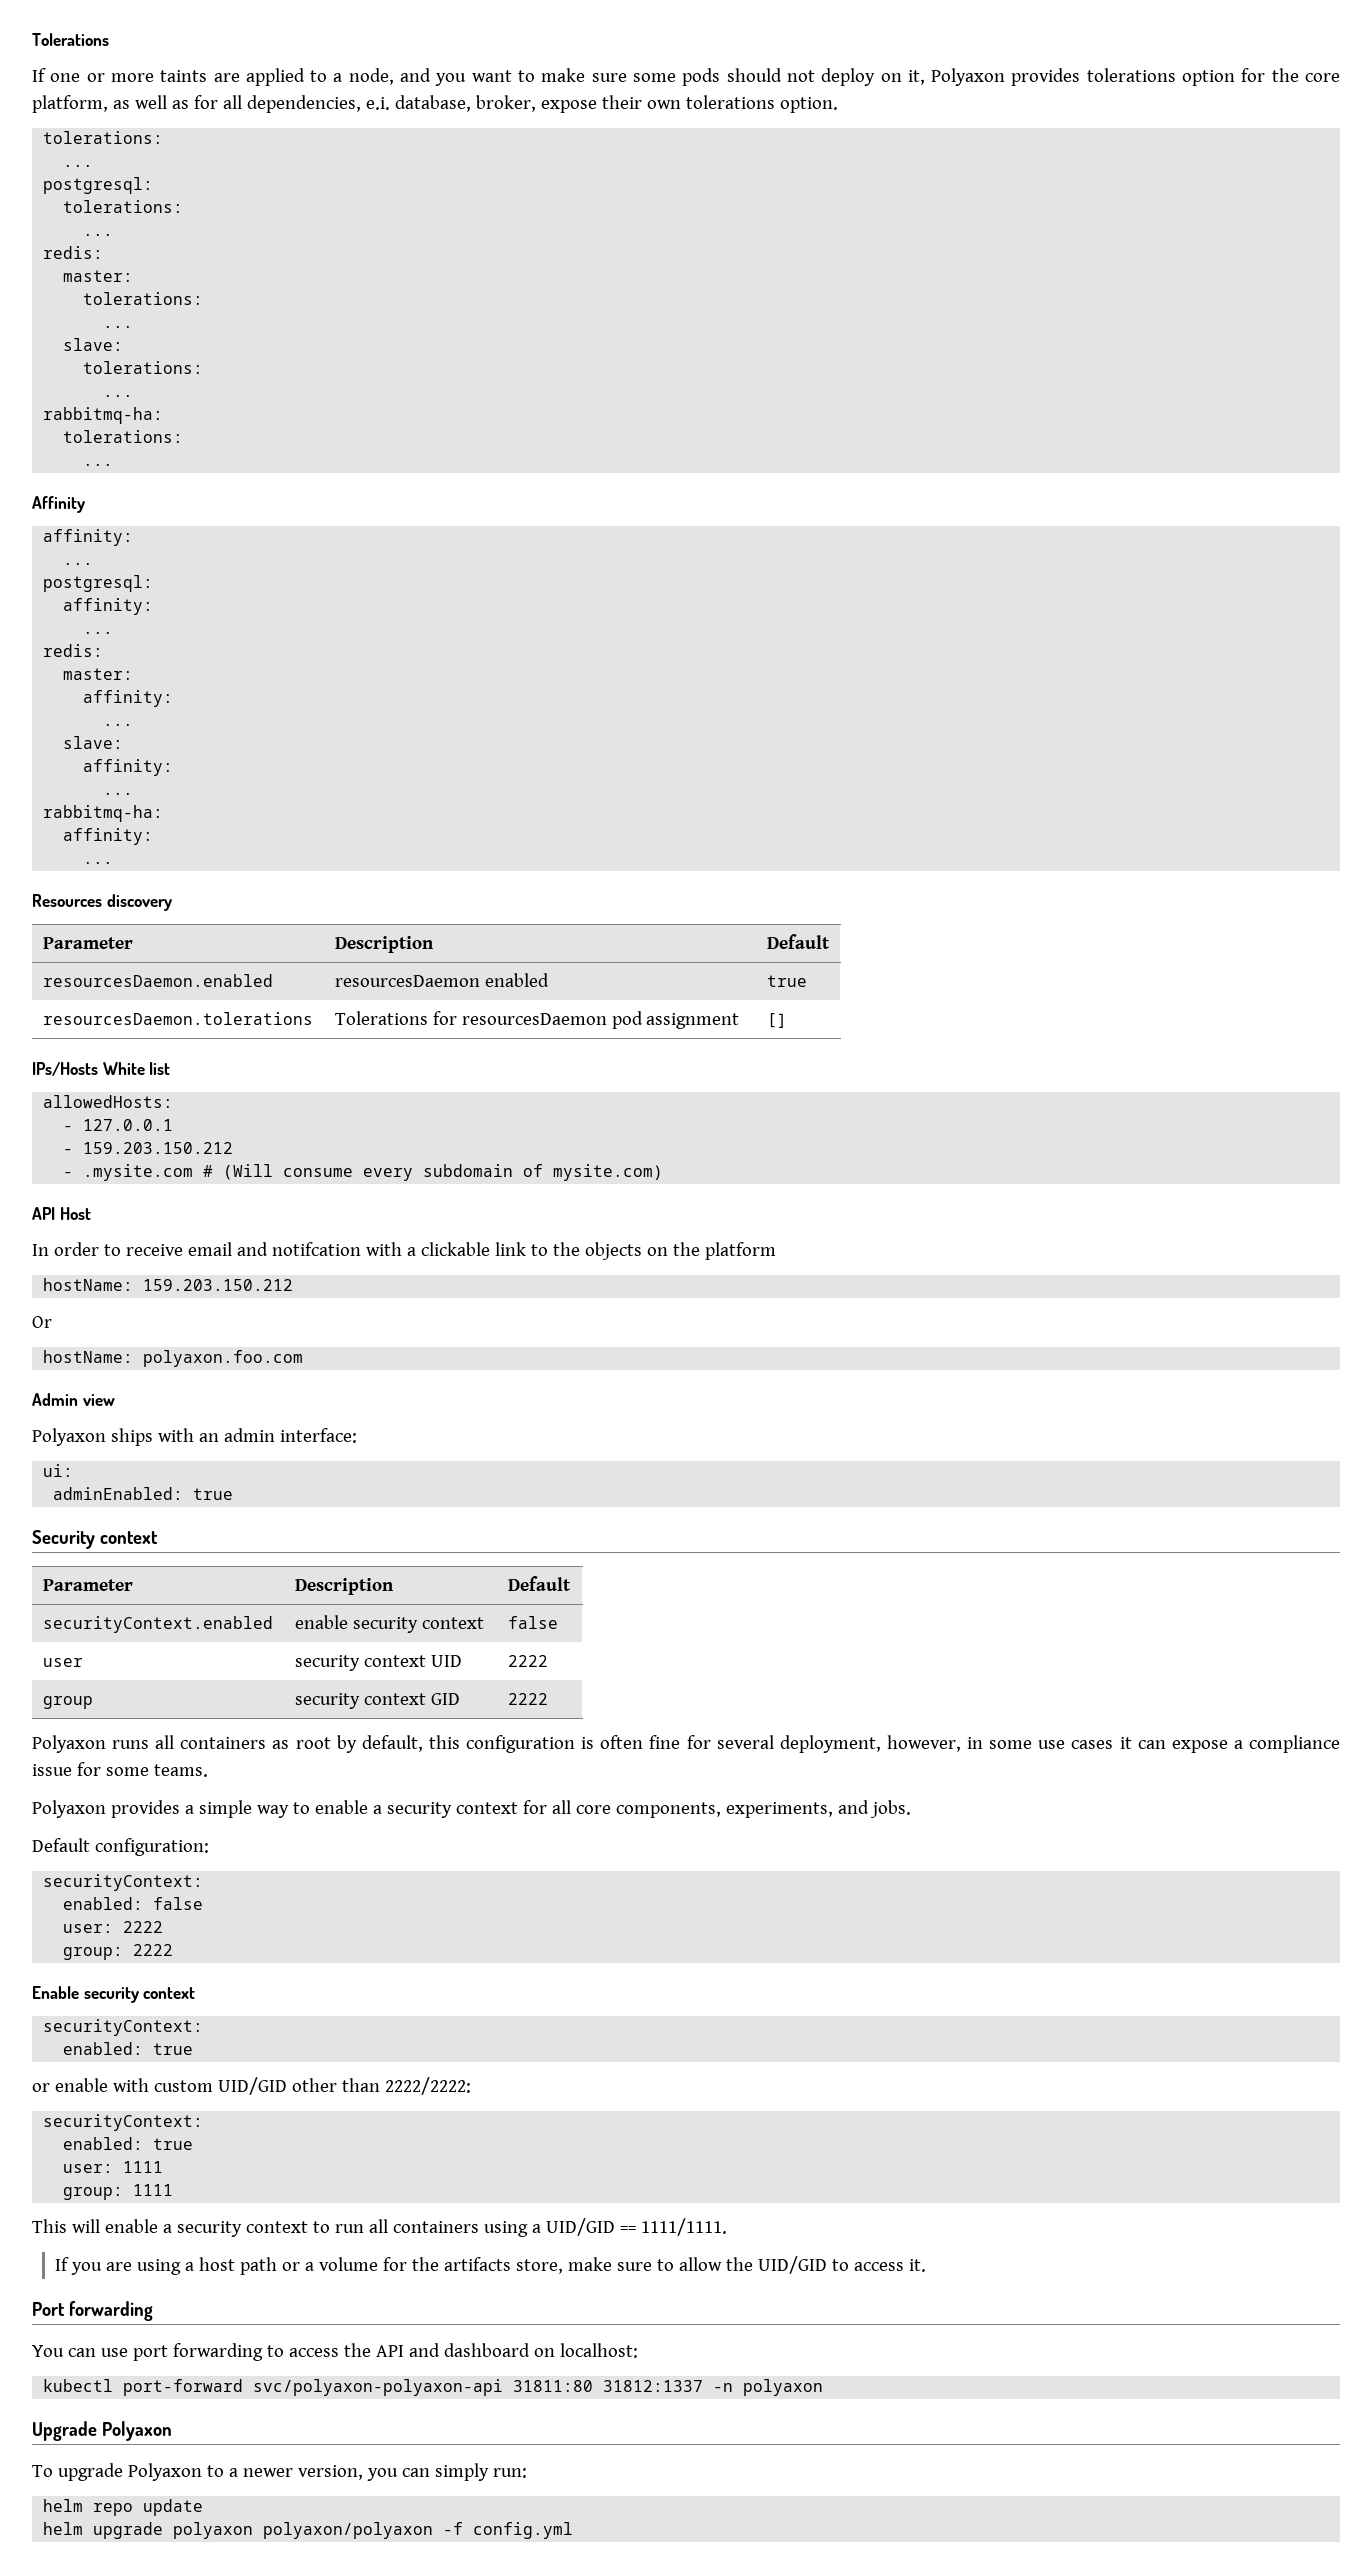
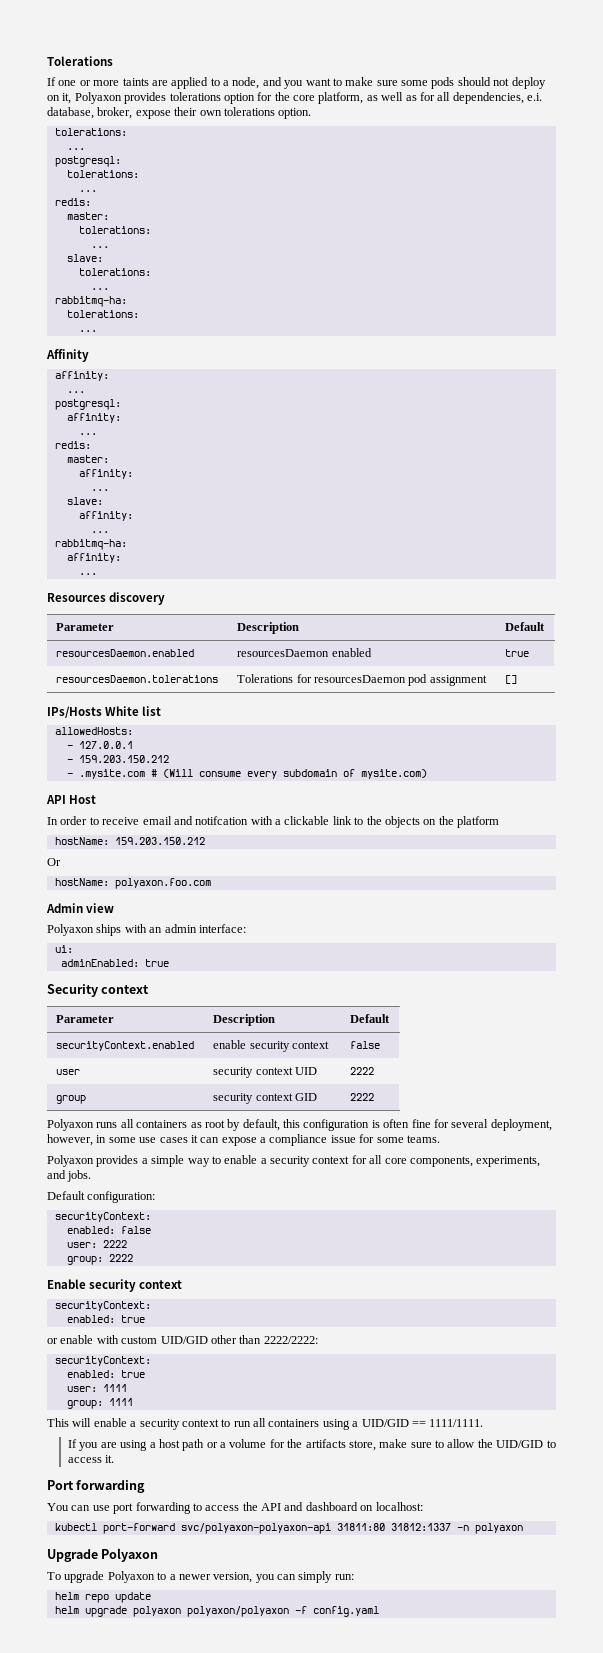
- helm upgrade polyaxon polyaxon/polyaxon -f config.yml
+ helm upgrade polyaxon polyaxon/polyaxon -f config.yaml

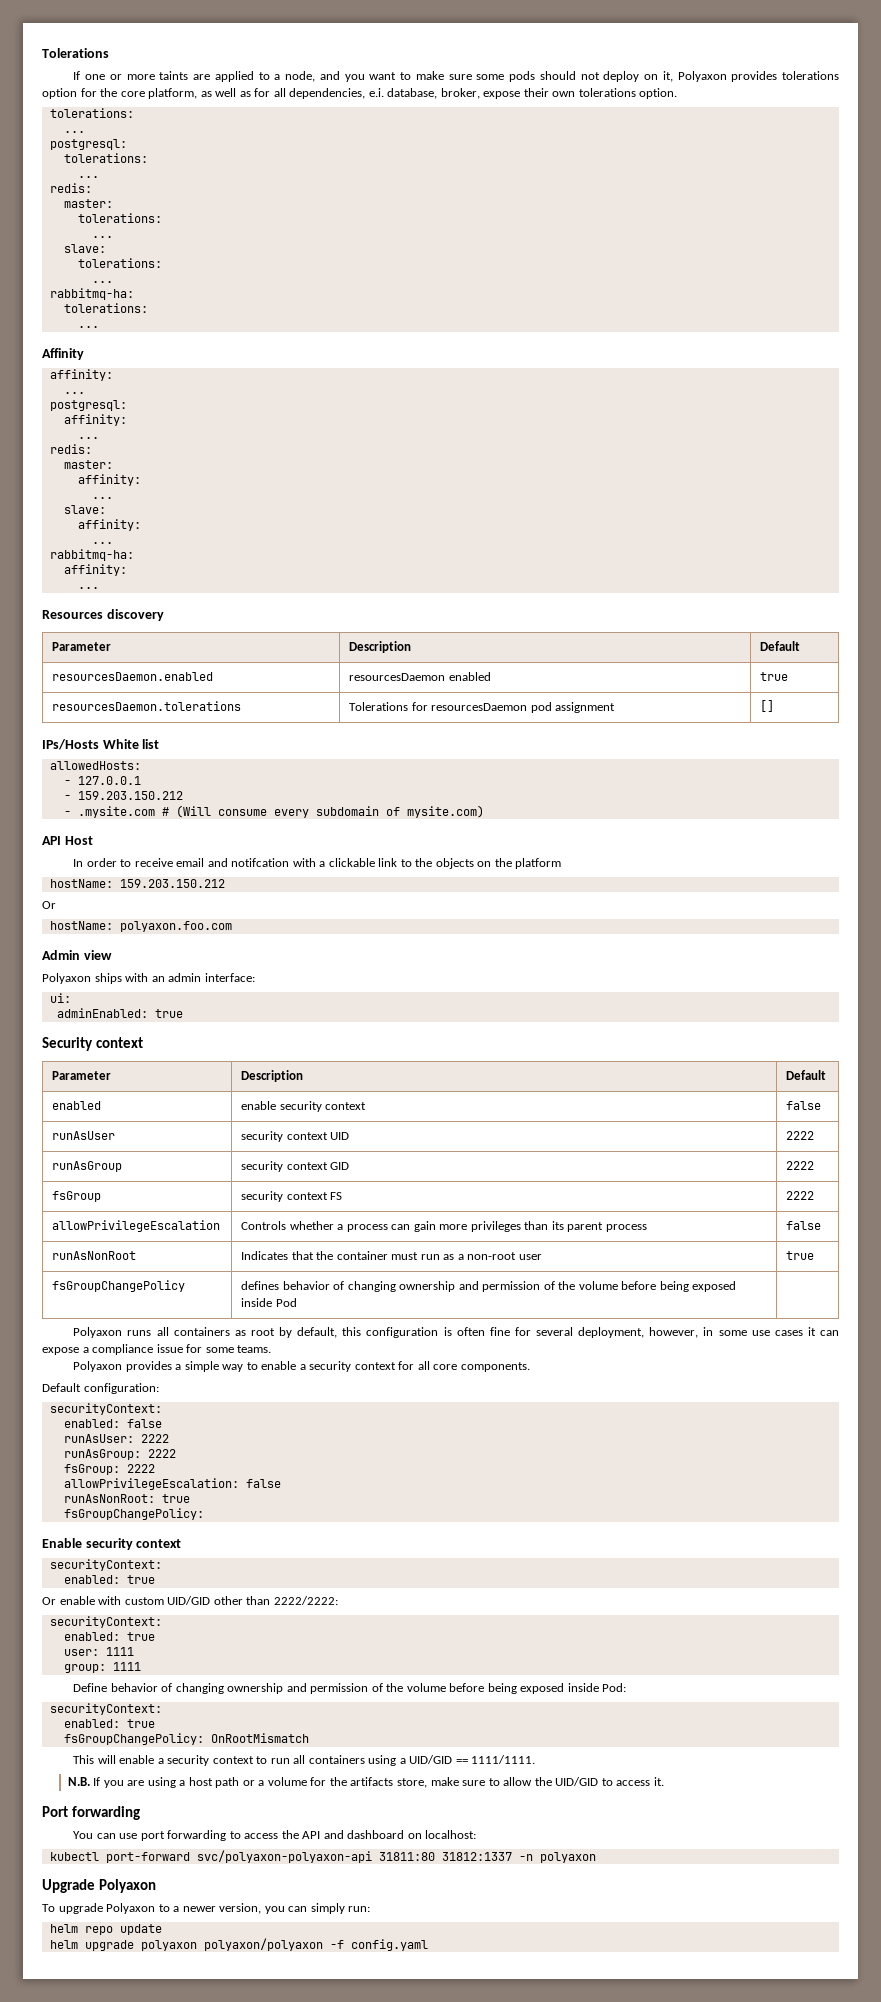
- securityContext.enabled | enable security context | false
+ enabled | enable security context | false
- user | security context UID | 2222
+ runAsUser | security context UID | 2222
- group | security context GID | 2222
+ runAsGroup | security context GID | 2222
+ fsGroup | security context FS | 2222
+ allowPrivilegeEscalation | Controls whether a process can gain more privileges than its parent process | false
+ runAsNonRoot | Indicates that the container must run as a non-root user | true
+ fsGroupChangePolicy | defines behavior of changing ownership and permission of the volume before being exposed inside Pod |
- Polyaxon provides a simple way to enable a security context for all core components, experiments, and jobs.
+ Polyaxon provides a simple way to enable a security context for all core components.
- user: 2222
- group: 2222
+ runAsUser: 2222
+ runAsGroup: 2222
+ fsGroup: 2222
+ allowPrivilegeEscalation: false
+ runAsNonRoot: true
+ fsGroupChangePolicy:
- or enable with custom UID/GID other than 2222/2222:
+ Or enable with custom UID/GID other than 2222/2222:
+ Define behavior of changing ownership and permission of the volume before being exposed inside Pod:
+ securityContext:
+ enabled: true
+ fsGroupChangePolicy: OnRootMismatch
- If you are using a host path or a volume for the artifacts store, make sure to allow the UID/GID to access it.
+ N.B. If you are using a host path or a volume for the artifacts store, make sure to allow the UID/GID to access it.

